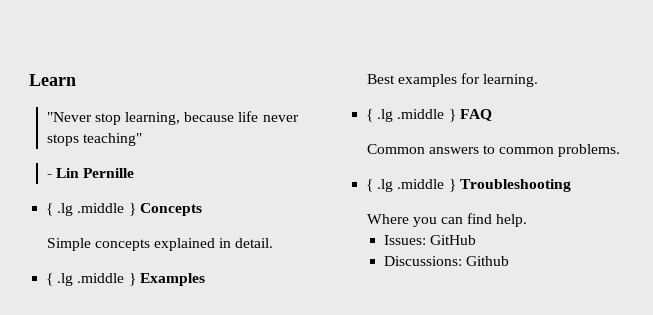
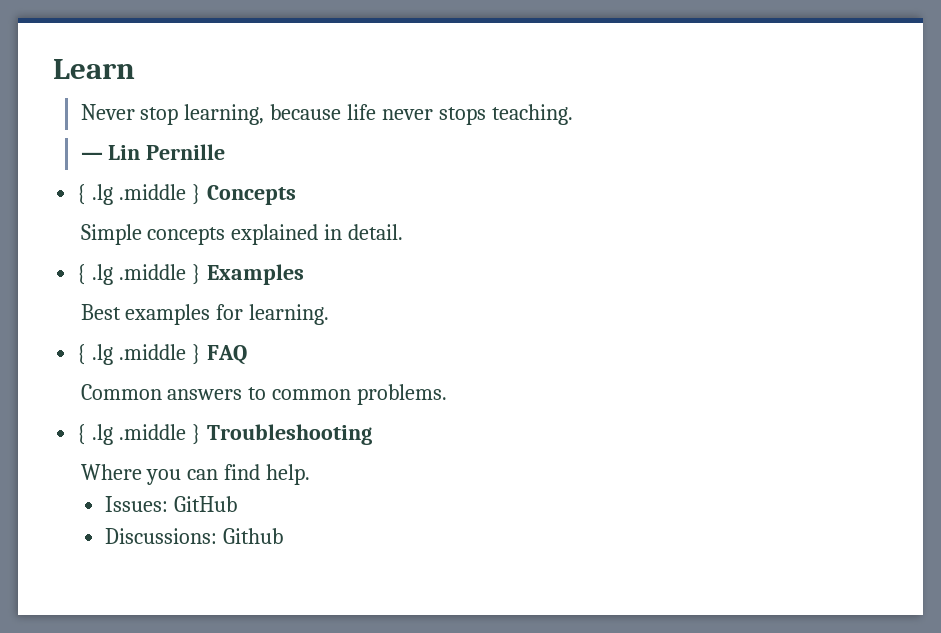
- "Never stop learning, because life never stops teaching"
- - Lin Pernille
+ Never stop learning, because life never stops teaching.
+ — Lin Pernille

